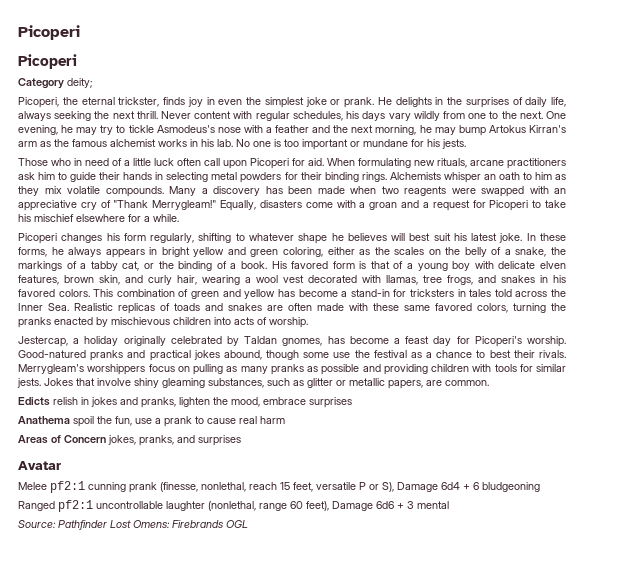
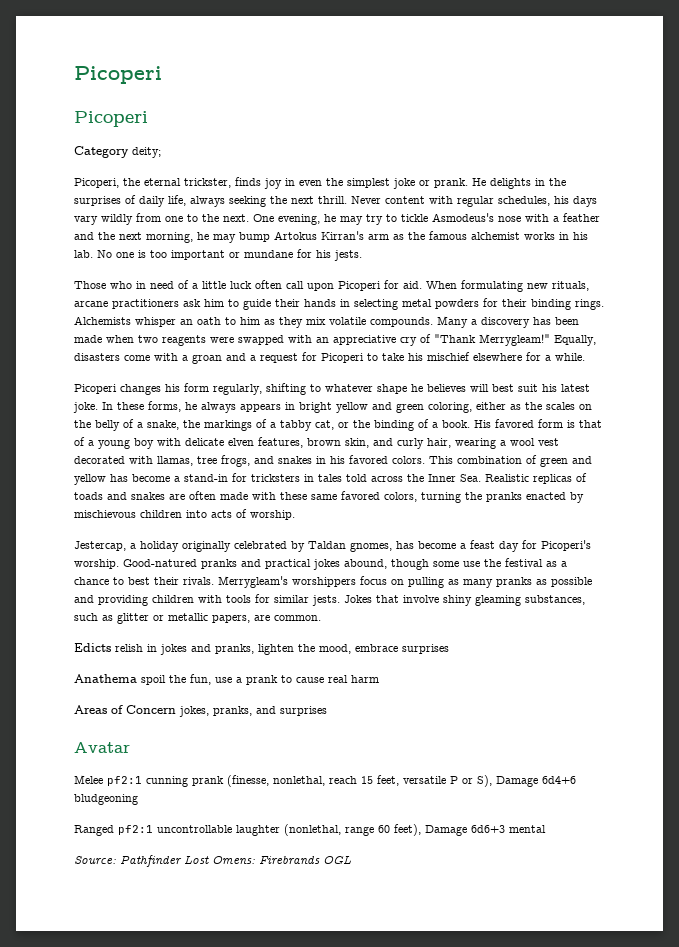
- Melee pf2:1 cunning prank (finesse, nonlethal, reach 15 feet, versatile P or S), Damage 6d4 + 6 bludgeoning
+ Melee pf2:1 cunning prank (finesse, nonlethal, reach 15 feet, versatile P or S), Damage 6d4+6 bludgeoning
- Ranged pf2:1 uncontrollable laughter (nonlethal, range 60 feet), Damage 6d6 + 3 mental
+ Ranged pf2:1 uncontrollable laughter (nonlethal, range 60 feet), Damage 6d6+3 mental

